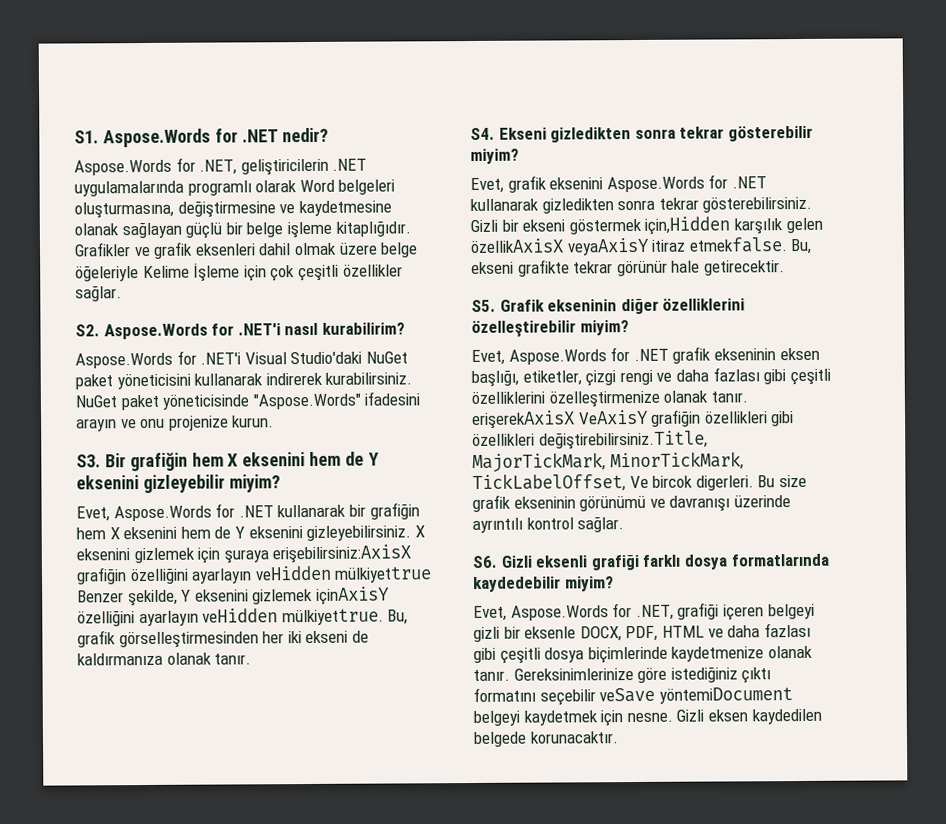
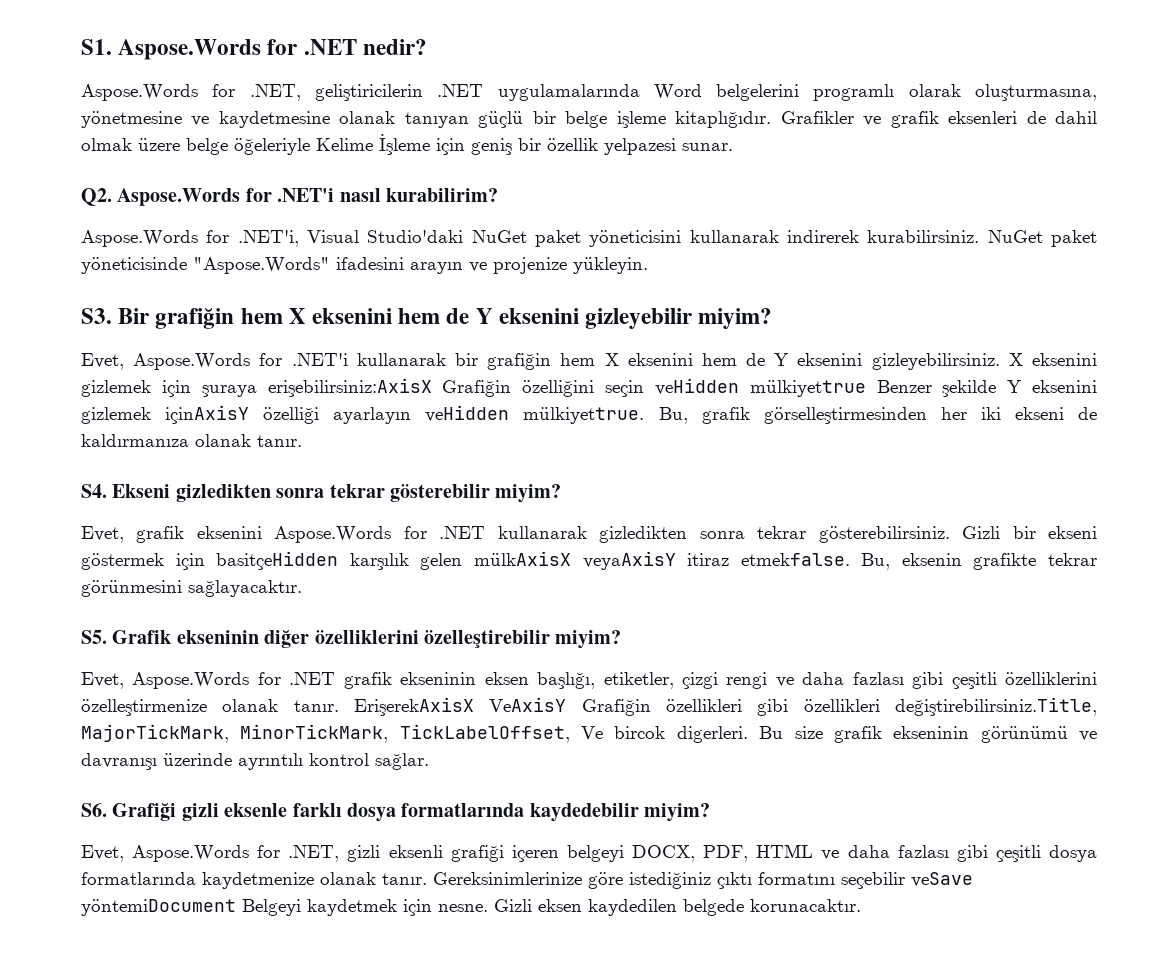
- Aspose.Words for .NET, geliştiricilerin .NET uygulamalarında programlı olarak Word belgeleri oluşturmasına, değiştirmesine ve kaydetmesine olanak sağlayan güçlü bir belge işleme kitaplığıdır.
+ Aspose.Words for .NET, geliştiricilerin .NET uygulamalarında Word belgelerini programlı olarak oluşturmasına, yönetmesine ve kaydetmesine olanak tanıyan güçlü bir belge işleme kitaplığıdır.
- Grafikler ve grafik eksenleri dahil olmak üzere belge öğeleriyle Kelime İşleme için çok çeşitli özellikler sağlar.
- S2. Aspose.Words for .NET'i nasıl kurabilirim?
+ Grafikler ve grafik eksenleri de dahil olmak üzere belge öğeleriyle Kelime İşleme için geniş bir özellik yelpazesi sunar.
+ Q2. Aspose.Words for .NET'i nasıl kurabilirim?
- Aspose.Words for .NET'i Visual Studio'daki NuGet paket yöneticisini kullanarak indirerek kurabilirsiniz.
+ Aspose.Words for .NET'i, Visual Studio'daki NuGet paket yöneticisini kullanarak indirerek kurabilirsiniz.
- NuGet paket yöneticisinde "Aspose.Words" ifadesini arayın ve onu projenize kurun.
+ NuGet paket yöneticisinde "Aspose.Words" ifadesini arayın ve projenize yükleyin.
- Evet, Aspose.Words for .NET kullanarak bir grafiğin hem X eksenini hem de Y eksenini gizleyebilirsiniz.
+ Evet, Aspose.Words for .NET'i kullanarak bir grafiğin hem X eksenini hem de Y eksenini gizleyebilirsiniz.
- X eksenini gizlemek için şuraya erişebilirsiniz:AxisX grafiğin özelliğini ayarlayın veHidden mülkiyettrue Benzer şekilde, Y eksenini gizlemek içinAxisY özelliğini ayarlayın veHidden mülkiyettrue.
+ X eksenini gizlemek için şuraya erişebilirsiniz:AxisX Grafiğin özelliğini seçin veHidden mülkiyettrue Benzer şekilde Y eksenini gizlemek içinAxisY özelliği ayarlayın veHidden mülkiyettrue.
- Gizli bir ekseni göstermek için,Hidden karşılık gelen özellikAxisX veyaAxisY itiraz etmekfalse.
+ Gizli bir ekseni göstermek için basitçeHidden karşılık gelen mülkAxisX veyaAxisY itiraz etmekfalse.
- Bu, ekseni grafikte tekrar görünür hale getirecektir.
+ Bu, eksenin grafikte tekrar görünmesini sağlayacaktır.
- Evet, Aspose.Words for .NET grafik ekseninin eksen başlığı, etiketler, çizgi rengi ve daha fazlası gibi çeşitli özelliklerini özelleştirmenize olanak tanır. erişerekAxisX VeAxisY grafiğin özellikleri gibi özellikleri değiştirebilirsiniz.Title, MajorTickMark, MinorTickMark, TickLabelOffset, Ve bircok digerleri.
+ Evet, Aspose.Words for .NET grafik ekseninin eksen başlığı, etiketler, çizgi rengi ve daha fazlası gibi çeşitli özelliklerini özelleştirmenize olanak tanır. ErişerekAxisX VeAxisY Grafiğin özellikleri gibi özellikleri değiştirebilirsiniz.Title, MajorTickMark, MinorTickMark, TickLabelOffset, Ve bircok digerleri.
- S6. Gizli eksenli grafiği farklı dosya formatlarında kaydedebilir miyim?
+ S6. Grafiği gizli eksenle farklı dosya formatlarında kaydedebilir miyim?
- Evet, Aspose.Words for .NET, grafiği içeren belgeyi gizli bir eksenle DOCX, PDF, HTML ve daha fazlası gibi çeşitli dosya biçimlerinde kaydetmenize olanak tanır.
+ Evet, Aspose.Words for .NET, gizli eksenli grafiği içeren belgeyi DOCX, PDF, HTML ve daha fazlası gibi çeşitli dosya formatlarında kaydetmenize olanak tanır.
- Gereksinimlerinize göre istediğiniz çıktı formatını seçebilir veSave yöntemiDocument belgeyi kaydetmek için nesne.
+ Gereksinimlerinize göre istediğiniz çıktı formatını seçebilir veSave yöntemiDocument Belgeyi kaydetmek için nesne.

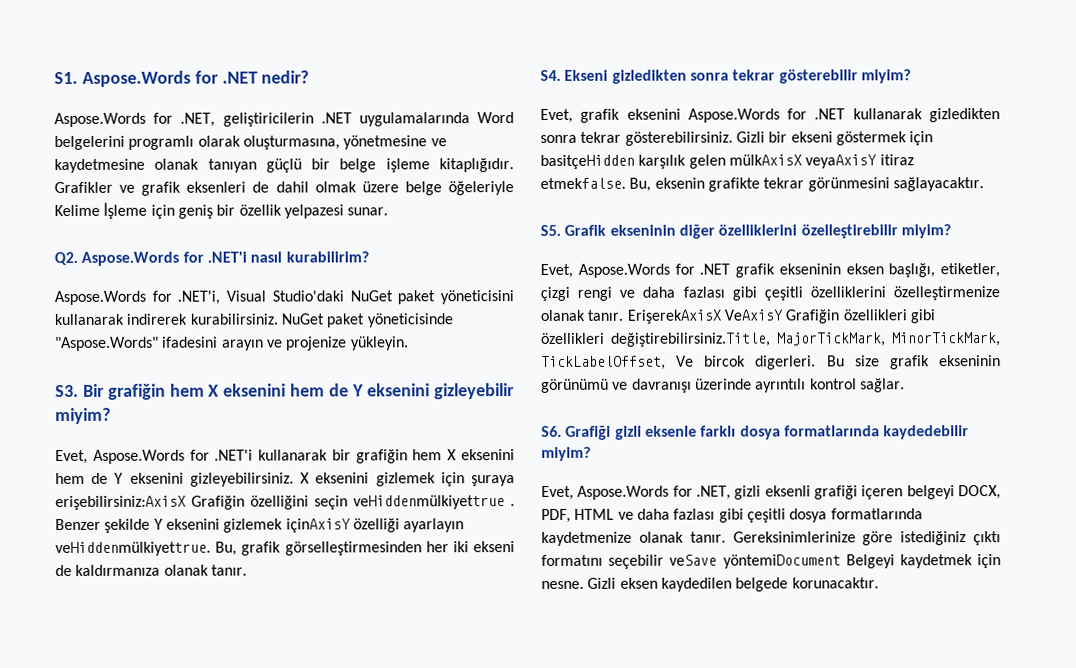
- X eksenini gizlemek için şuraya erişebilirsiniz:AxisX Grafiğin özelliğini seçin veHidden mülkiyettrue Benzer şekilde Y eksenini gizlemek içinAxisY özelliği ayarlayın veHidden mülkiyettrue.
+ X eksenini gizlemek için şuraya erişebilirsiniz:AxisX Grafiğin özelliğini seçin veHiddenmülkiyettrue . Benzer şekilde Y eksenini gizlemek içinAxisY özelliği ayarlayın veHiddenmülkiyettrue.

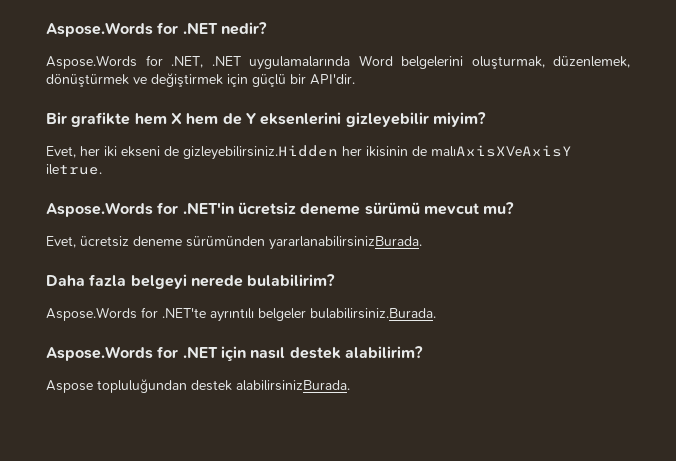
- S1. Aspose.Words for .NET nedir?
+ Aspose.Words for .NET nedir?
- Aspose.Words for .NET, geliştiricilerin .NET uygulamalarında Word belgelerini programlı olarak oluşturmasına, yönetmesine ve kaydetmesine olanak tanıyan güçlü bir belge işleme kitaplığıdır. Grafikler ve grafik eksenleri de dahil olmak üzere belge öğeleriyle Kelime İşleme için geniş bir özellik yelpazesi sunar.
- Q2. Aspose.Words for .NET'i nasıl kurabilirim?
- Aspose.Words for .NET'i, Visual Studio'daki NuGet paket yöneticisini kullanarak indirerek kurabilirsiniz. NuGet paket yöneticisinde "Aspose.Words" ifadesini arayın ve projenize yükleyin.
- S3. Bir grafiğin hem X eksenini hem de Y eksenini gizleyebilir miyim?
+ Aspose.Words for .NET, .NET uygulamalarında Word belgelerini oluşturmak, düzenlemek, dönüştürmek ve değiştirmek için güçlü bir API'dir.
+ Bir grafikte hem X hem de Y eksenlerini gizleyebilir miyim?
- Evet, Aspose.Words for .NET'i kullanarak bir grafiğin hem X eksenini hem de Y eksenini gizleyebilirsiniz. X eksenini gizlemek için şuraya erişebilirsiniz:AxisX Grafiğin özelliğini seçin veHiddenmülkiyettrue . Benzer şekilde Y eksenini gizlemek içinAxisY özelliği ayarlayın veHiddenmülkiyettrue. Bu, grafik görselleştirmesinden her iki ekseni de kaldırmanıza olanak tanır.
- S4. Ekseni gizledikten sonra tekrar gösterebilir miyim?
- Evet, grafik eksenini Aspose.Words for .NET kullanarak gizledikten sonra tekrar gösterebilirsiniz. Gizli bir ekseni göstermek için basitçeHidden karşılık gelen mülkAxisX veyaAxisY itiraz etmekfalse. Bu, eksenin grafikte tekrar görünmesini sağlayacaktır.
- S5. Grafik ekseninin diğer özelliklerini özelleştirebilir miyim?
- Evet, Aspose.Words for .NET grafik ekseninin eksen başlığı, etiketler, çizgi rengi ve daha fazlası gibi çeşitli özelliklerini özelleştirmenize olanak tanır. ErişerekAxisX VeAxisY Grafiğin özellikleri gibi özellikleri değiştirebilirsiniz.Title, MajorTickMark, MinorTickMark, TickLabelOffset, Ve bircok digerleri. Bu size grafik ekseninin görünümü ve davranışı üzerinde ayrıntılı kontrol sağlar.
- S6. Grafiği gizli eksenle farklı dosya formatlarında kaydedebilir miyim?
- Evet, Aspose.Words for .NET, gizli eksenli grafiği içeren belgeyi DOCX, PDF, HTML ve daha fazlası gibi çeşitli dosya formatlarında kaydetmenize olanak tanır. Gereksinimlerinize göre istediğiniz çıktı formatını seçebilir veSave yöntemiDocument Belgeyi kaydetmek için nesne. Gizli eksen kaydedilen belgede korunacaktır.
+ Evet, her iki ekseni de gizleyebilirsiniz.Hidden her ikisinin de malıAxisXVeAxisY iletrue.
+ Aspose.Words for .NET'in ücretsiz deneme sürümü mevcut mu?
+ Evet, ücretsiz deneme sürümünden yararlanabilirsinizBurada.
+ Daha fazla belgeyi nerede bulabilirim?
+ Aspose.Words for .NET'te ayrıntılı belgeler bulabilirsiniz.Burada.
+ Aspose.Words for .NET için nasıl destek alabilirim?
+ Aspose topluluğundan destek alabilirsinizBurada.

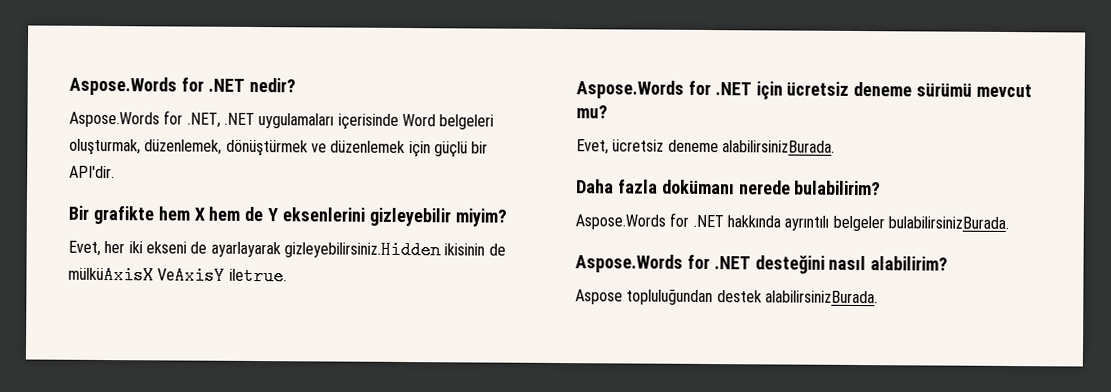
- Aspose.Words for .NET, .NET uygulamalarında Word belgelerini oluşturmak, düzenlemek, dönüştürmek ve değiştirmek için güçlü bir API'dir.
+ Aspose.Words for .NET, .NET uygulamaları içerisinde Word belgeleri oluşturmak, düzenlemek, dönüştürmek ve düzenlemek için güçlü bir API'dir.
- Evet, her iki ekseni de gizleyebilirsiniz.Hidden her ikisinin de malıAxisXVeAxisY iletrue.
+ Evet, her iki ekseni de ayarlayarak gizleyebilirsiniz.Hidden ikisinin de mülküAxisX VeAxisY iletrue.
- Aspose.Words for .NET'in ücretsiz deneme sürümü mevcut mu?
+ Aspose.Words for .NET için ücretsiz deneme sürümü mevcut mu?
- Evet, ücretsiz deneme sürümünden yararlanabilirsinizBurada.
+ Evet, ücretsiz deneme alabilirsinizBurada.
- Daha fazla belgeyi nerede bulabilirim?
+ Daha fazla dokümanı nerede bulabilirim?
- Aspose.Words for .NET'te ayrıntılı belgeler bulabilirsiniz.Burada.
- Aspose.Words for .NET için nasıl destek alabilirim?
+ Aspose.Words for .NET hakkında ayrıntılı belgeler bulabilirsinizBurada.
+ Aspose.Words for .NET desteğini nasıl alabilirim?

